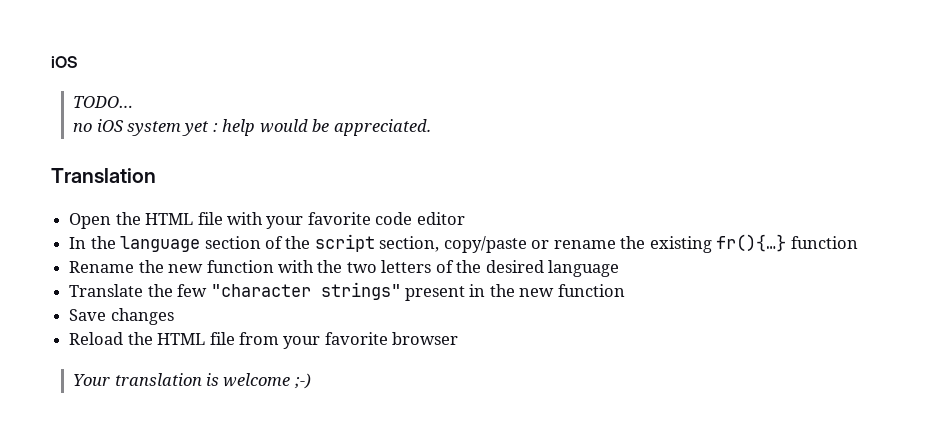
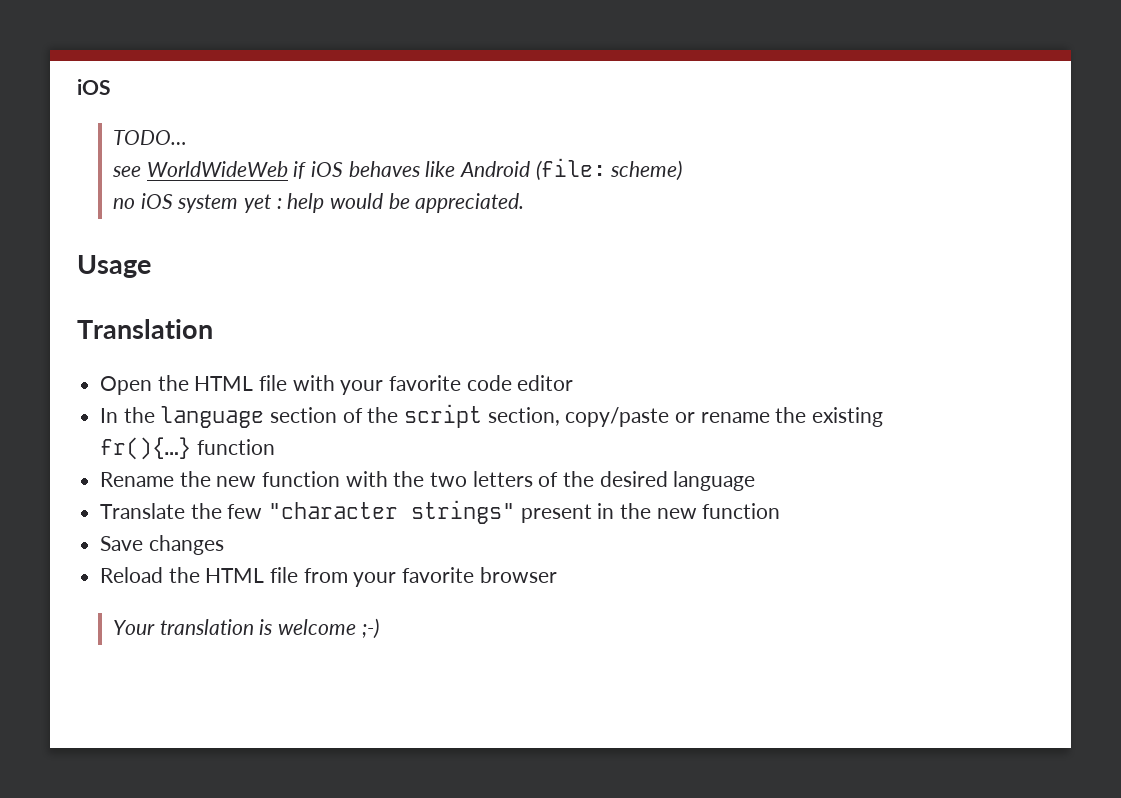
+ see WorldWideWeb if iOS behaves like Android (file: scheme)
+ Usage

